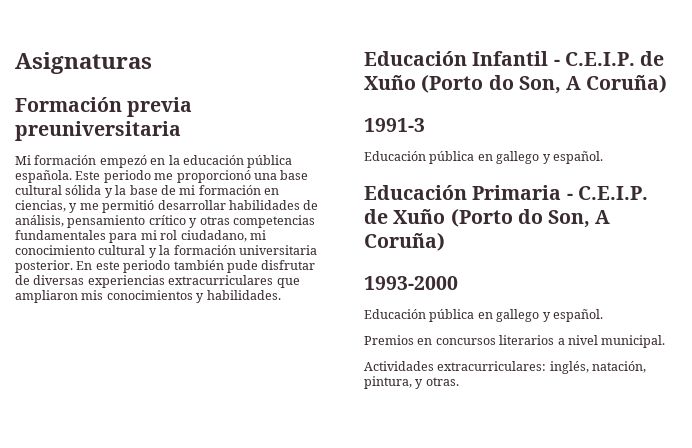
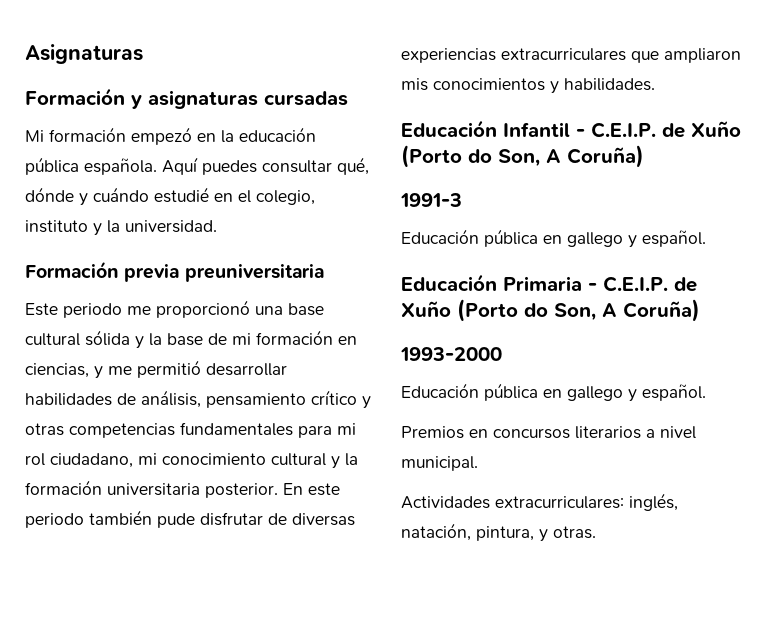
- Formación previa preuniversitaria
+ Formación y asignaturas cursadas
- Mi formación empezó en la educación pública española. Este periodo me proporcionó una base cultural sólida y la base de mi formación en ciencias, y me permitió desarrollar habilidades de análisis, pensamiento crítico y otras competencias fundamentales para mi rol ciudadano, mi conocimiento cultural y la formación universitaria posterior.
+ Mi formación empezó en la educación pública española. Aquí puedes consultar qué, dónde y cuándo estudié en el colegio, instituto y la universidad.
+ Formación previa preuniversitaria
+ Este periodo me proporcionó una base cultural sólida y la base de mi formación en ciencias, y me permitió desarrollar habilidades de análisis, pensamiento crítico y otras competencias fundamentales para mi rol ciudadano, mi conocimiento cultural y la formación universitaria posterior.

